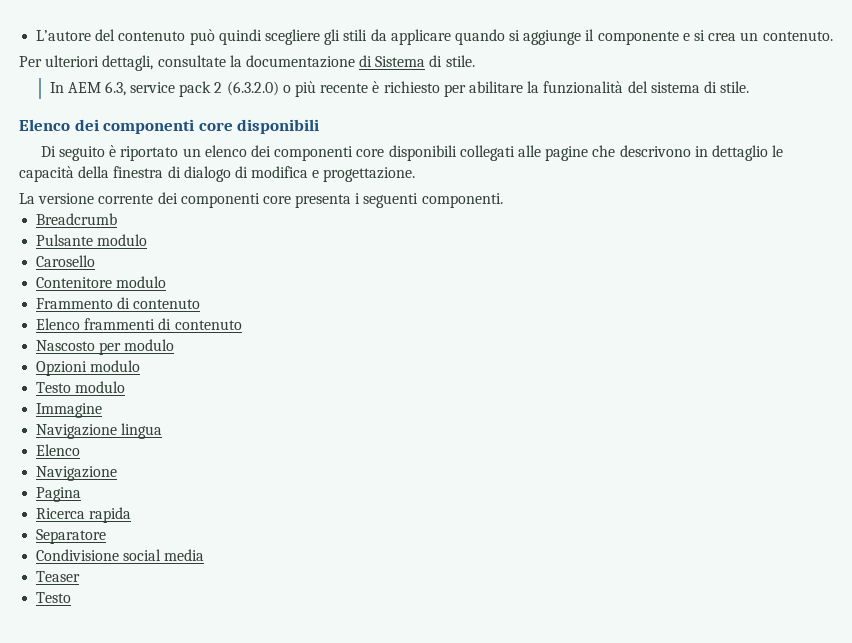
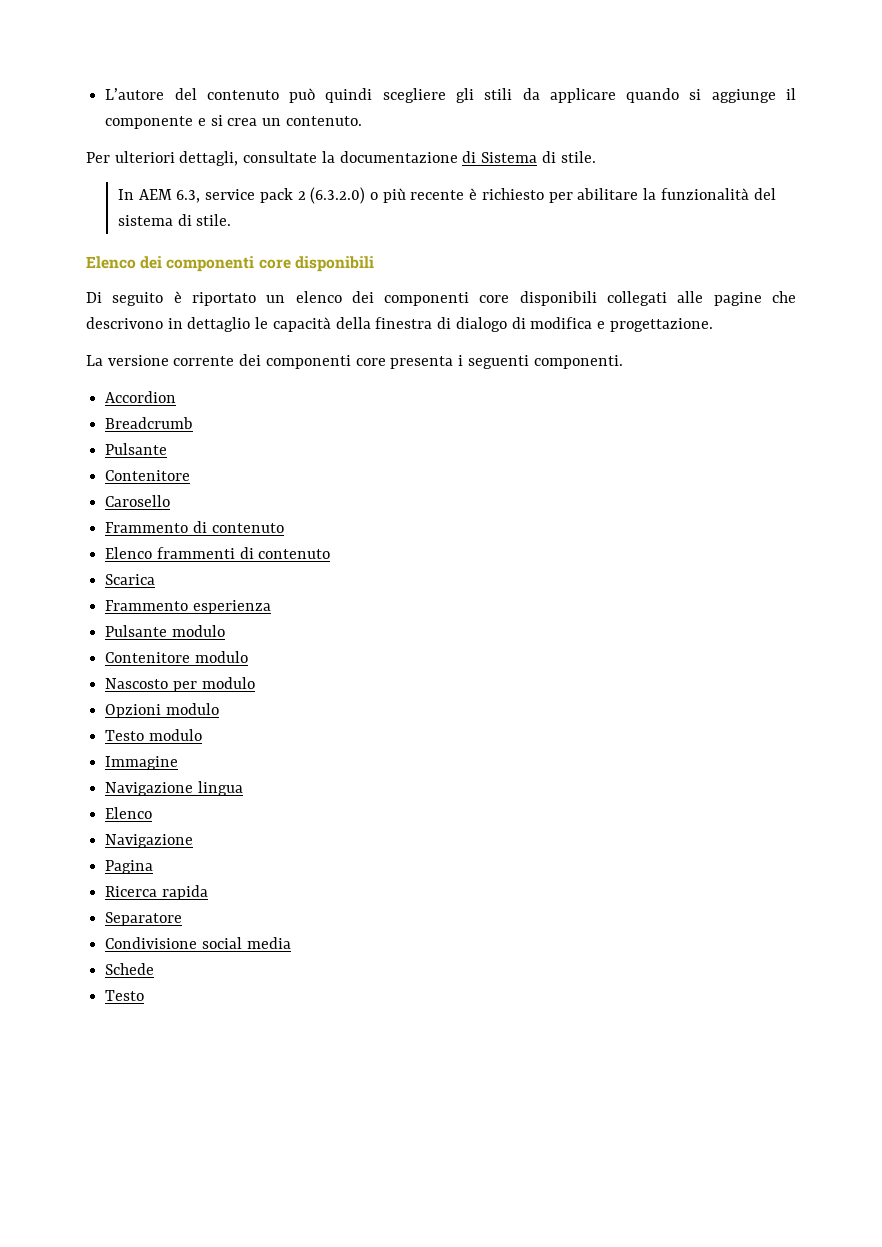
+ Accordion
  Breadcrumb
- Pulsante modulo
+ Pulsante
+ Contenitore
- Contenitore modulo
+ Scarica
+ Frammento esperienza
+ Pulsante modulo
+ Contenitore modulo
- Teaser
+ Schede

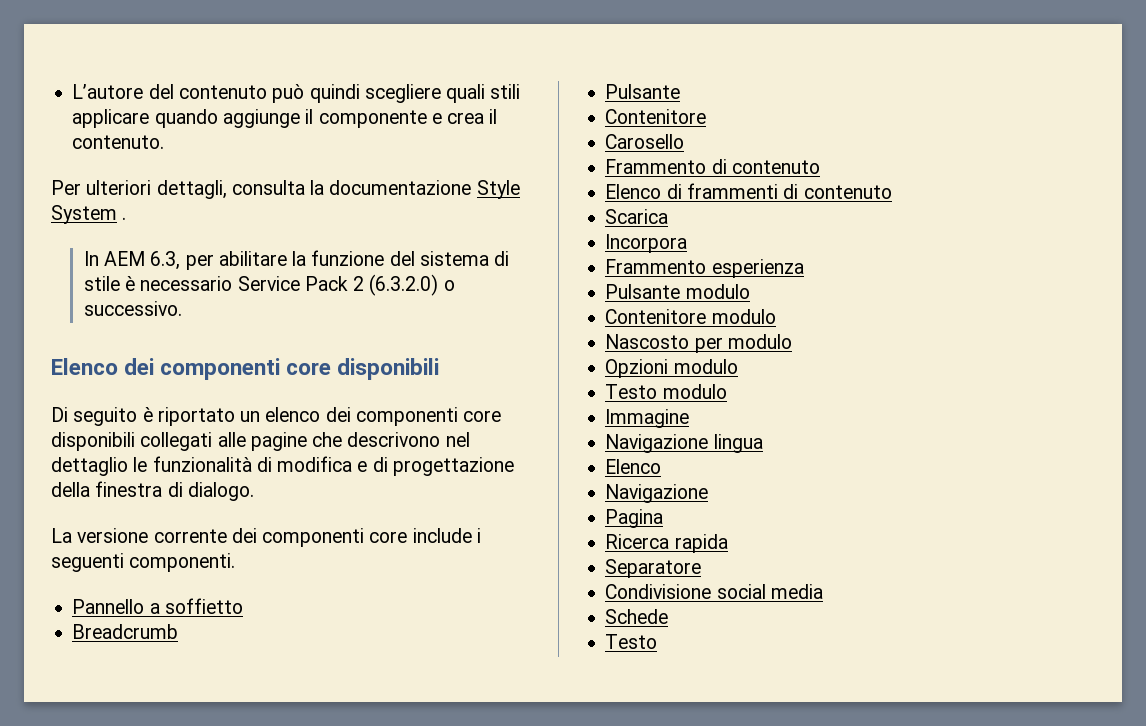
- L’autore del contenuto può quindi scegliere gli stili da applicare quando si aggiunge il componente e si crea un contenuto.
+ L’autore del contenuto può quindi scegliere quali stili applicare quando aggiunge il componente e crea il contenuto.
- Per ulteriori dettagli, consultate la documentazione di Sistema di stile.
+ Per ulteriori dettagli, consulta la documentazione Style System .
- In AEM 6.3, service pack 2 (6.3.2.0) o più recente è richiesto per abilitare la funzionalità del sistema di stile.
+ In AEM 6.3, per abilitare la funzione del sistema di stile è necessario Service Pack 2 (6.3.2.0) o successivo.
- Di seguito è riportato un elenco dei componenti core disponibili collegati alle pagine che descrivono in dettaglio le capacità della finestra di dialogo di modifica e progettazione.
+ Di seguito è riportato un elenco dei componenti core disponibili collegati alle pagine che descrivono nel dettaglio le funzionalità di modifica e di progettazione della finestra di dialogo.
- La versione corrente dei componenti core presenta i seguenti componenti.
+ La versione corrente dei componenti core include i seguenti componenti.
- Accordion
+ Pannello a soffietto
- Elenco frammenti di contenuto
+ Elenco di frammenti di contenuto
+ Incorpora

